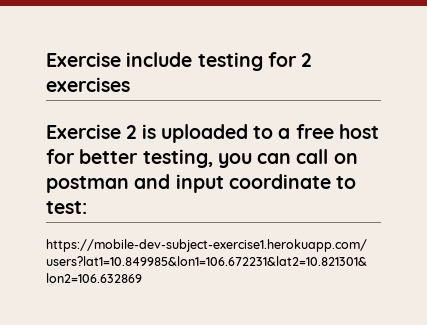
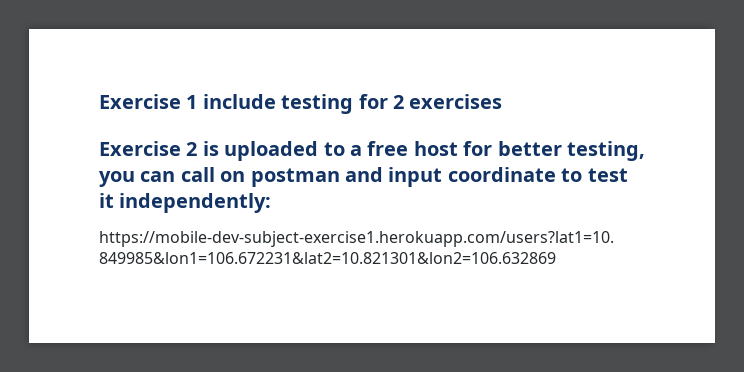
- Exercise include testing for 2 exercises
+ Exercise 1 include testing for 2 exercises
- Exercise 2 is uploaded to a free host for better testing, you can call on postman and input coordinate to test:
+ Exercise 2 is uploaded to a free host for better testing, you can call on postman and input coordinate to test it independently:

